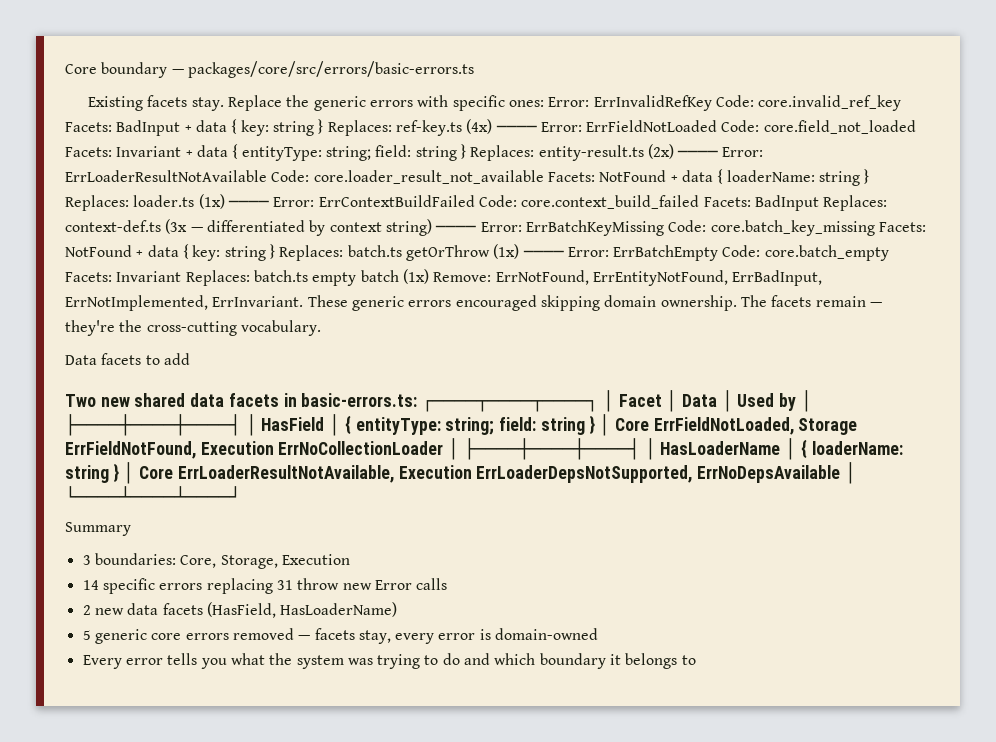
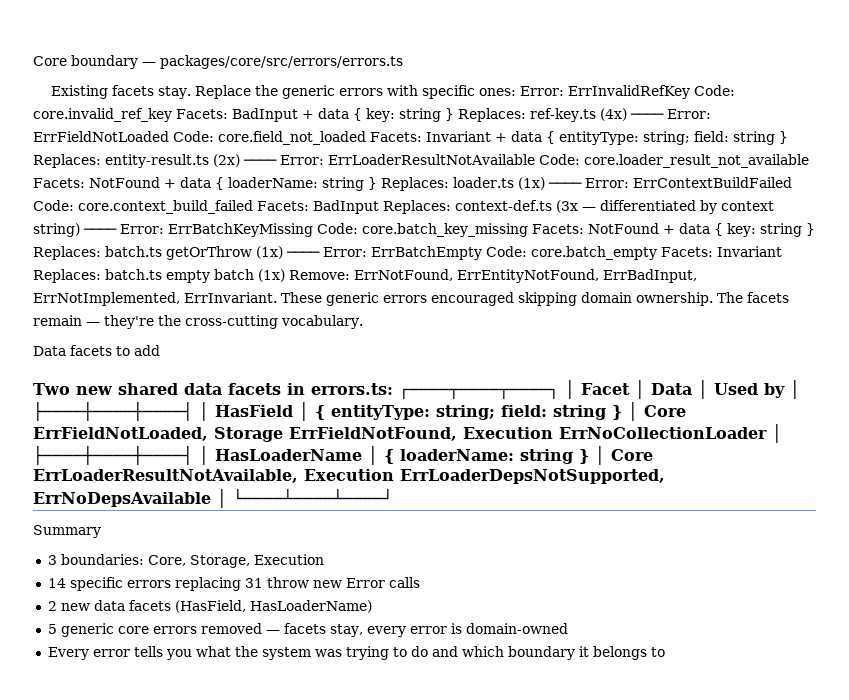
- Core boundary — packages/core/src/errors/basic-errors.ts
+ Core boundary — packages/core/src/errors/errors.ts
- Two new shared data facets in basic-errors.ts: ┌────┬────┬────┐ │ Facet │ Data │ Used by │ ├────┼────┼────┤ │ HasField │ { entityType: string; field: string } │ Core ErrFieldNotLoaded, Storage ErrFieldNotFound, Execution ErrNoCollectionLoader │ ├────┼────┼────┤ │ HasLoaderName │ { loaderName: string } │ Core ErrLoaderResultNotAvailable, Execution ErrLoaderDepsNotSupported, ErrNoDepsAvailable │ └────┴────┴────┘
+ Two new shared data facets in errors.ts: ┌────┬────┬────┐ │ Facet │ Data │ Used by │ ├────┼────┼────┤ │ HasField │ { entityType: string; field: string } │ Core ErrFieldNotLoaded, Storage ErrFieldNotFound, Execution ErrNoCollectionLoader │ ├────┼────┼────┤ │ HasLoaderName │ { loaderName: string } │ Core ErrLoaderResultNotAvailable, Execution ErrLoaderDepsNotSupported, ErrNoDepsAvailable │ └────┴────┴────┘

